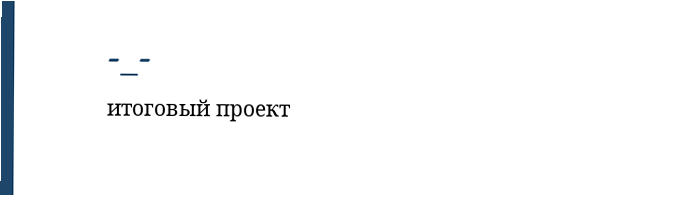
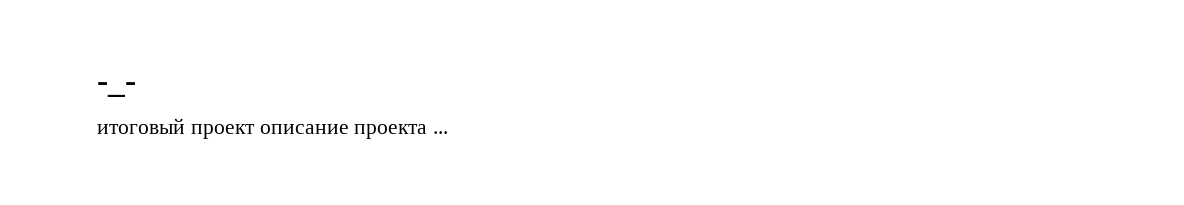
- итоговый проект
+ итоговый проект описание проекта ...

